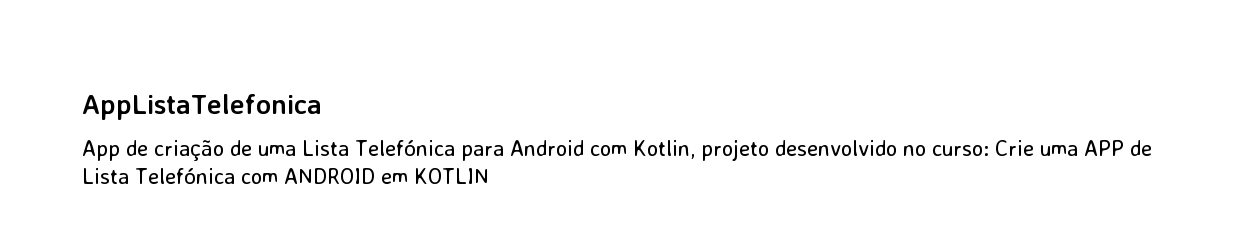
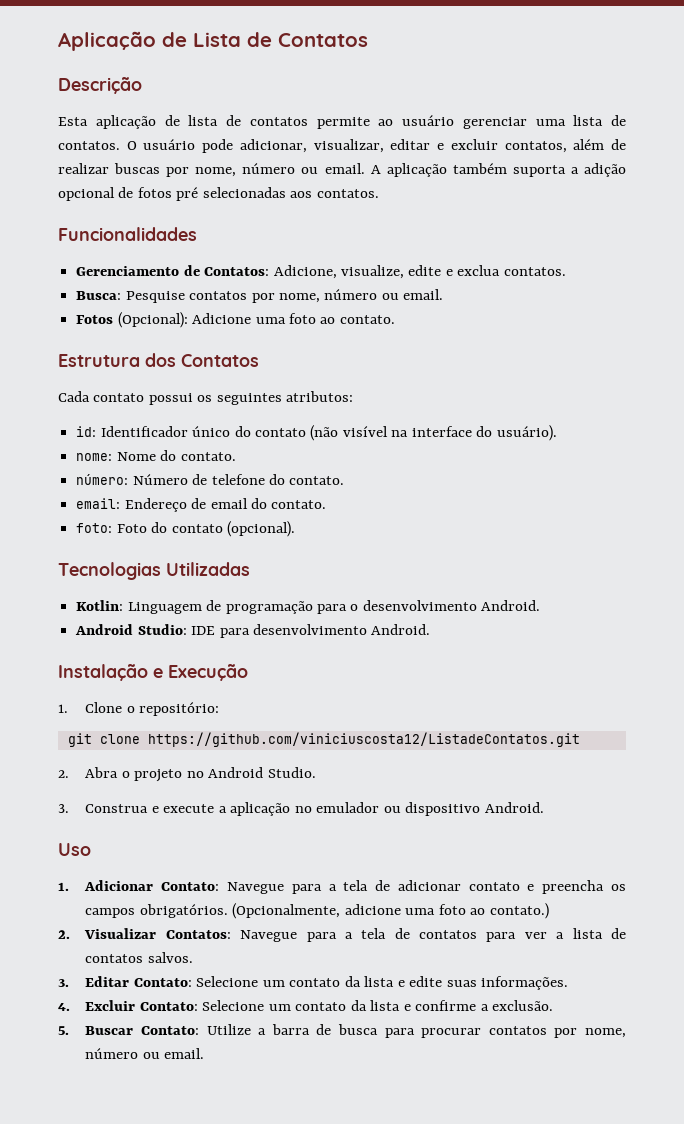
- AppListaTelefonica
- App de criação de uma Lista Telefónica para Android com Kotlin, projeto desenvolvido no curso: Crie uma APP de Lista Telefónica com ANDROID em KOTLIN
+ Aplicação de Lista de Contatos
+ Descrição
+ Esta aplicação de lista de contatos permite ao usuário gerenciar uma lista de contatos. O usuário pode adicionar, visualizar, editar e excluir contatos, além de realizar buscas por nome, número ou email. A aplicação também suporta a adição opcional de fotos pré selecionadas aos contatos.
+ Funcionalidades
+ Gerenciamento de Contatos: Adicione, visualize, edite e exclua contatos.
+ Busca: Pesquise contatos por nome, número ou email.
+ Fotos (Opcional): Adicione uma foto ao contato.
+ Estrutura dos Contatos
+ Cada contato possui os seguintes atributos:
+ id: Identificador único do contato (não visível na interface do usuário).
+ nome: Nome do contato.
+ número: Número de telefone do contato.
+ email: Endereço de email do contato.
+ foto: Foto do contato (opcional).
+ Tecnologias Utilizadas
+ Kotlin: Linguagem de programação para o desenvolvimento Android.
+ Android Studio: IDE para desenvolvimento Android.
+ Instalação e Execução
+ 1. Clone o repositório:
+ git clone https://github.com/viniciuscosta12/ListadeContatos.git
+ 2. Abra o projeto no Android Studio.
+ 3. Construa e execute a aplicação no emulador ou dispositivo Android.
+ Uso
+ 1. Adicionar Contato: Navegue para a tela de adicionar contato e preencha os campos obrigatórios. (Opcionalmente, adicione uma foto ao contato.)
+ 2. Visualizar Contatos: Navegue para a tela de contatos para ver a lista de contatos salvos.
+ 3. Editar Contato: Selecione um contato da lista e edite suas informações.
+ 4. Excluir Contato: Selecione um contato da lista e confirme a exclusão.
+ 5. Buscar Contato: Utilize a barra de busca para procurar contatos por nome, número ou email.

